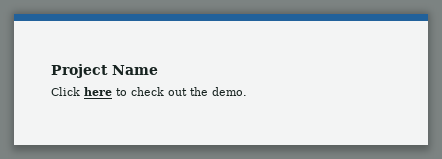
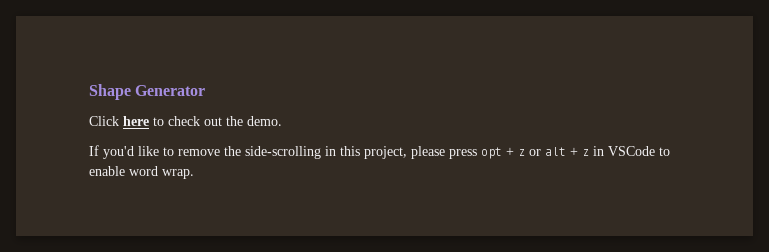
- Project Name
+ Shape Generator
+ If you'd like to remove the side-scrolling in this project, please press opt + z or alt + z in VSCode to enable word wrap.

